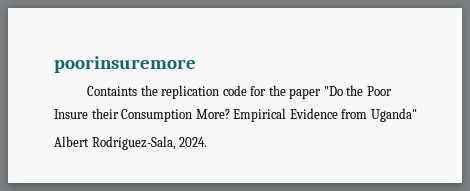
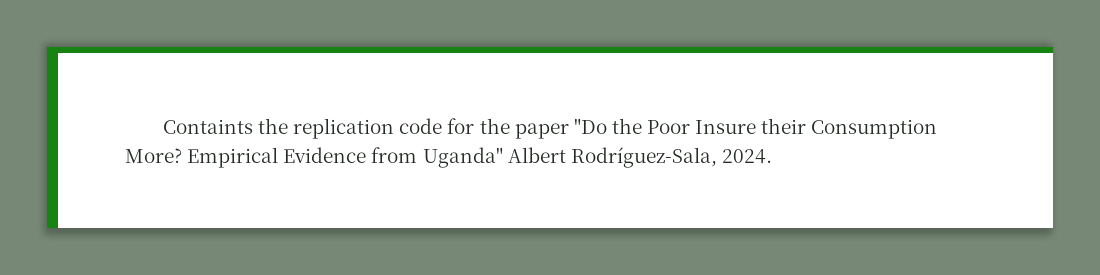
- poorinsuremore
- Empirical Evidence from Uganda"
- Albert Rodríguez-Sala, 2024.
+ Empirical Evidence from Uganda" Albert Rodríguez-Sala, 2024.

